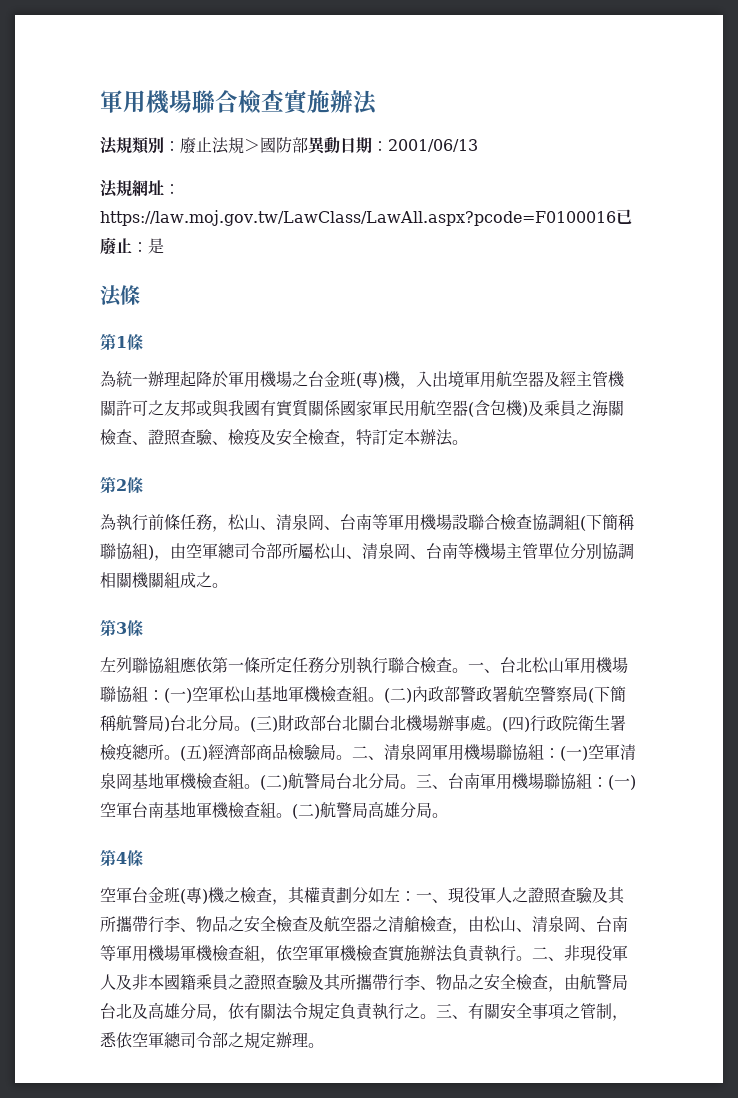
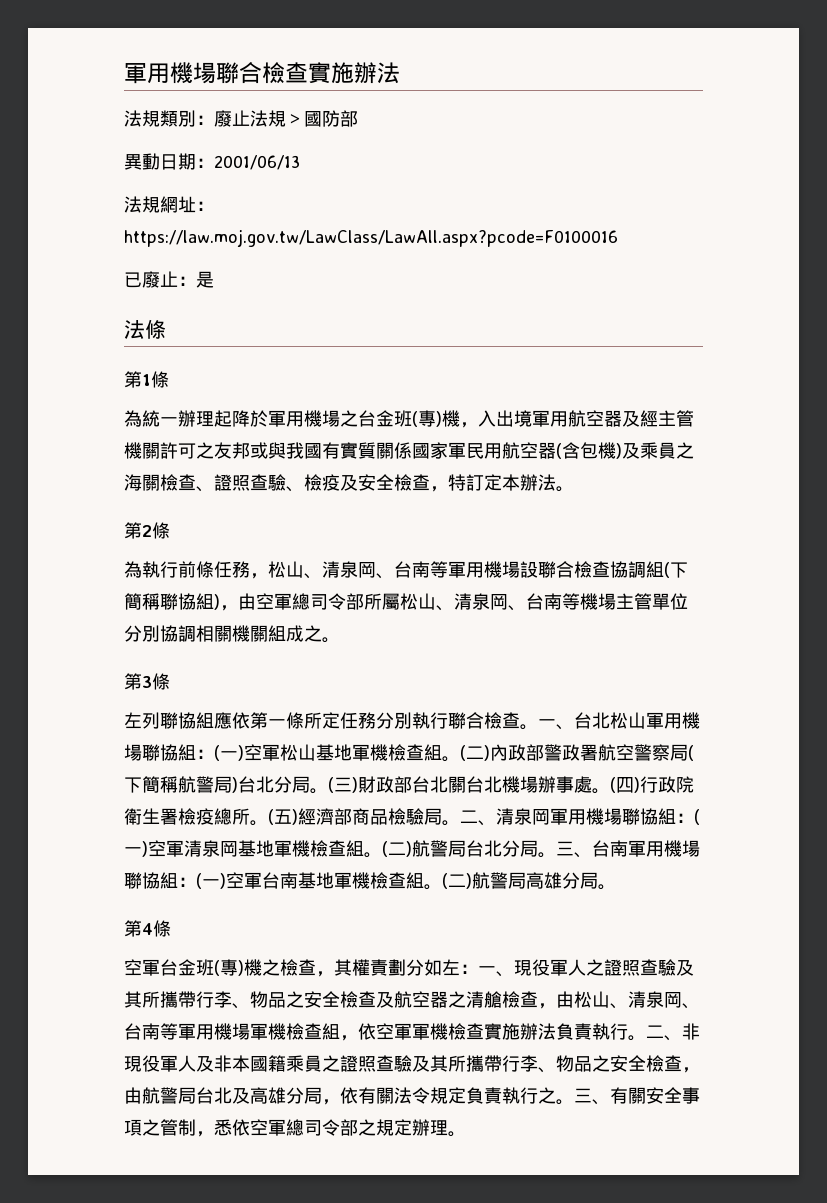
- 法規類別：廢止法規＞國防部異動日期：2001/06/13
+ 法規類別：廢止法規＞國防部
+ 異動日期：2001/06/13
- 法規網址：https://law.moj.gov.tw/LawClass/LawAll.aspx?pcode=F0100016已廢止：是
+ 法規網址：https://law.moj.gov.tw/LawClass/LawAll.aspx?pcode=F0100016
+ 已廢止：是

